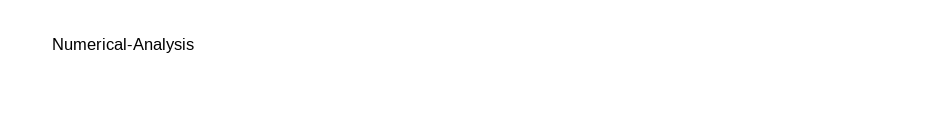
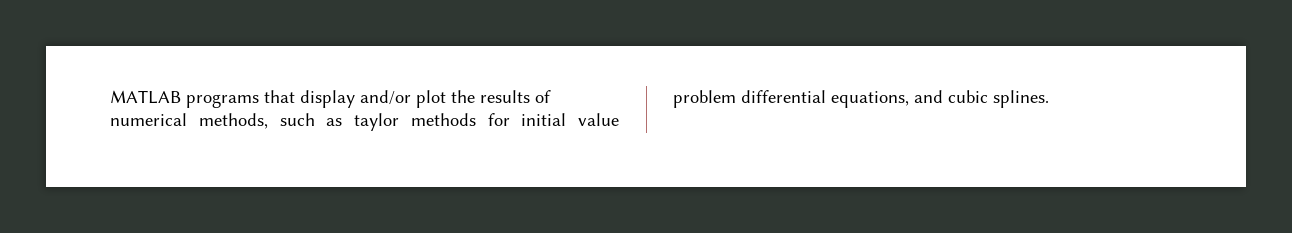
- Numerical-Analysis
+ MATLAB programs that display and/or plot the results of numerical methods, such as taylor methods for initial value problem differential equations, and cubic splines.

